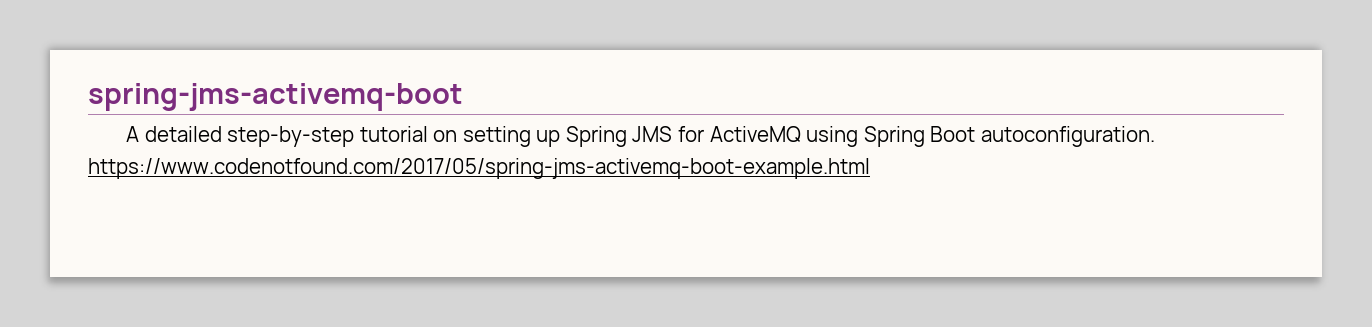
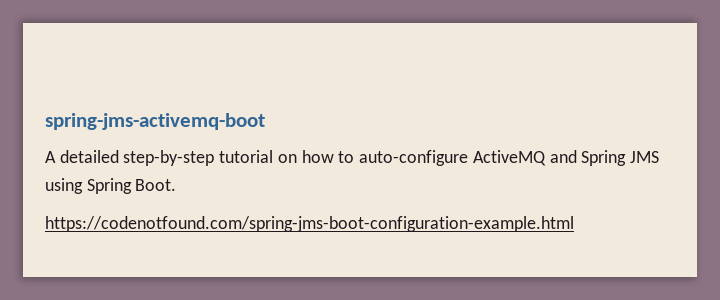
- A detailed step-by-step tutorial on setting up Spring JMS for ActiveMQ using Spring Boot autoconfiguration.
- https://www.codenotfound.com/2017/05/spring-jms-activemq-boot-example.html
+ A detailed step-by-step tutorial on how to auto-configure ActiveMQ and Spring JMS using Spring Boot.
+ https://codenotfound.com/spring-jms-boot-configuration-example.html

